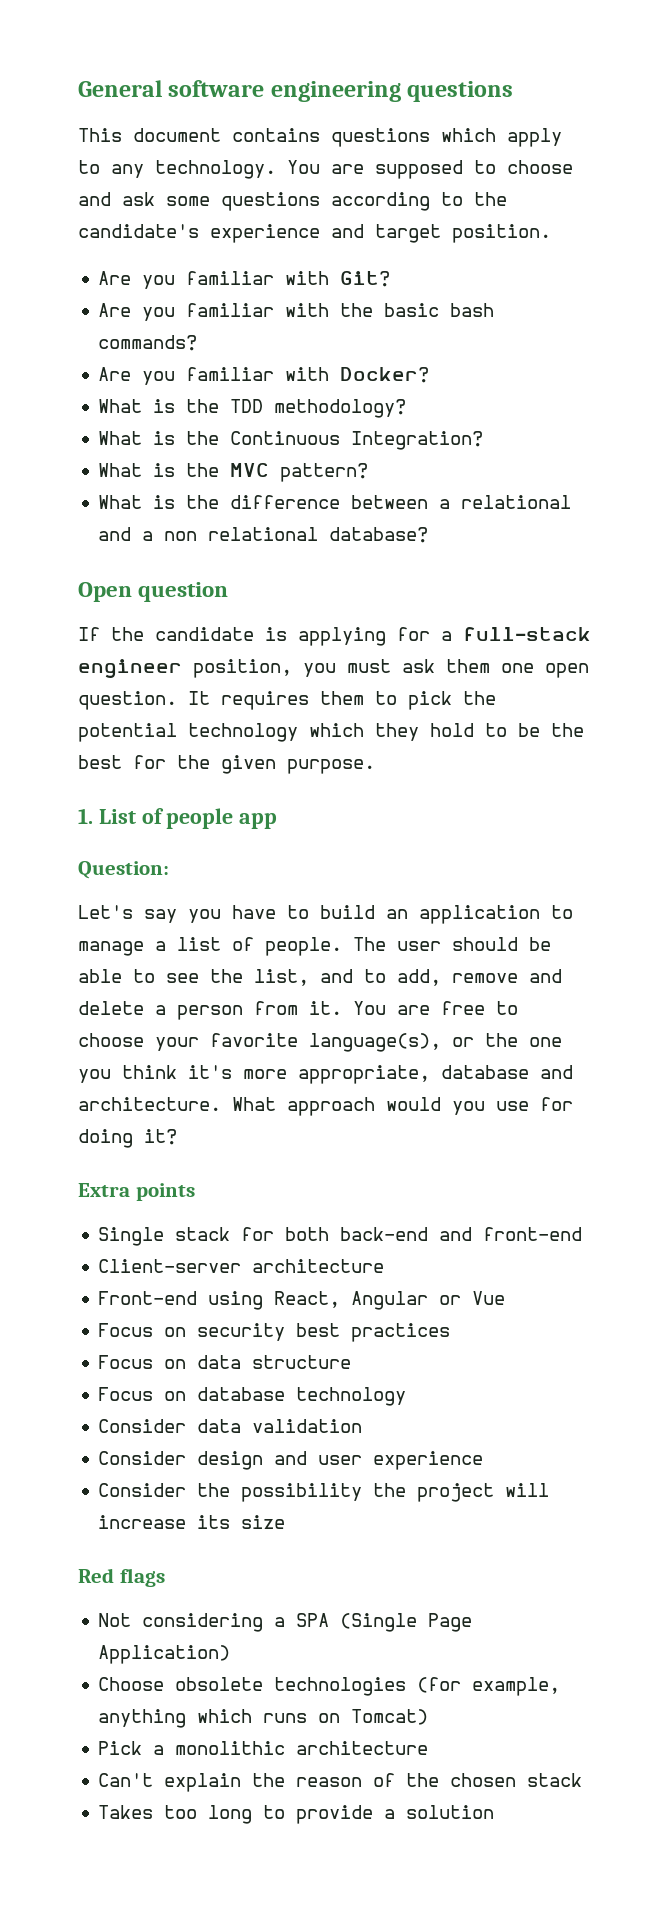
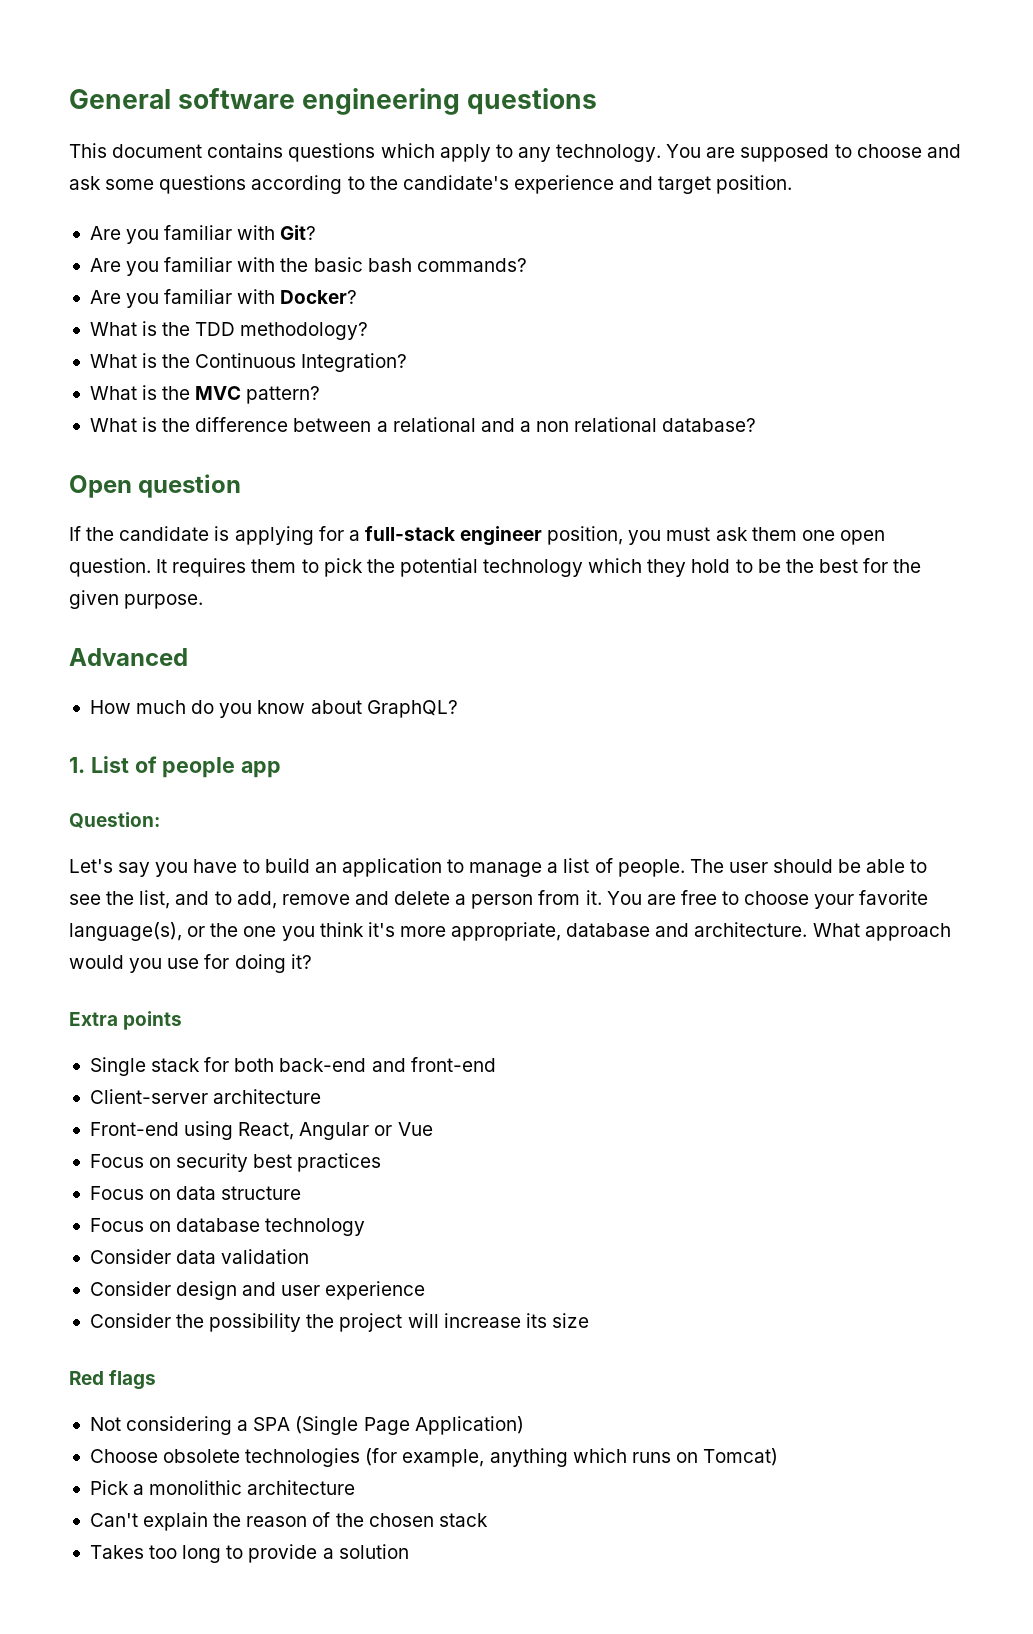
+ Advanced
+ How much do you know about GraphQL?

